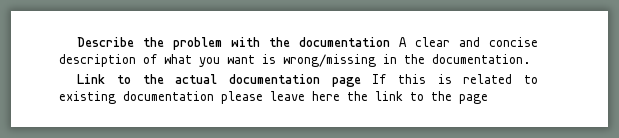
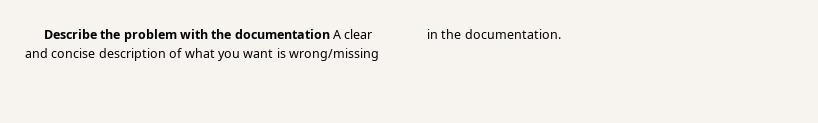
- Link to the actual documentation page If this is related to existing documentation please leave here the link to the page

